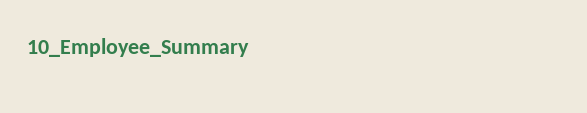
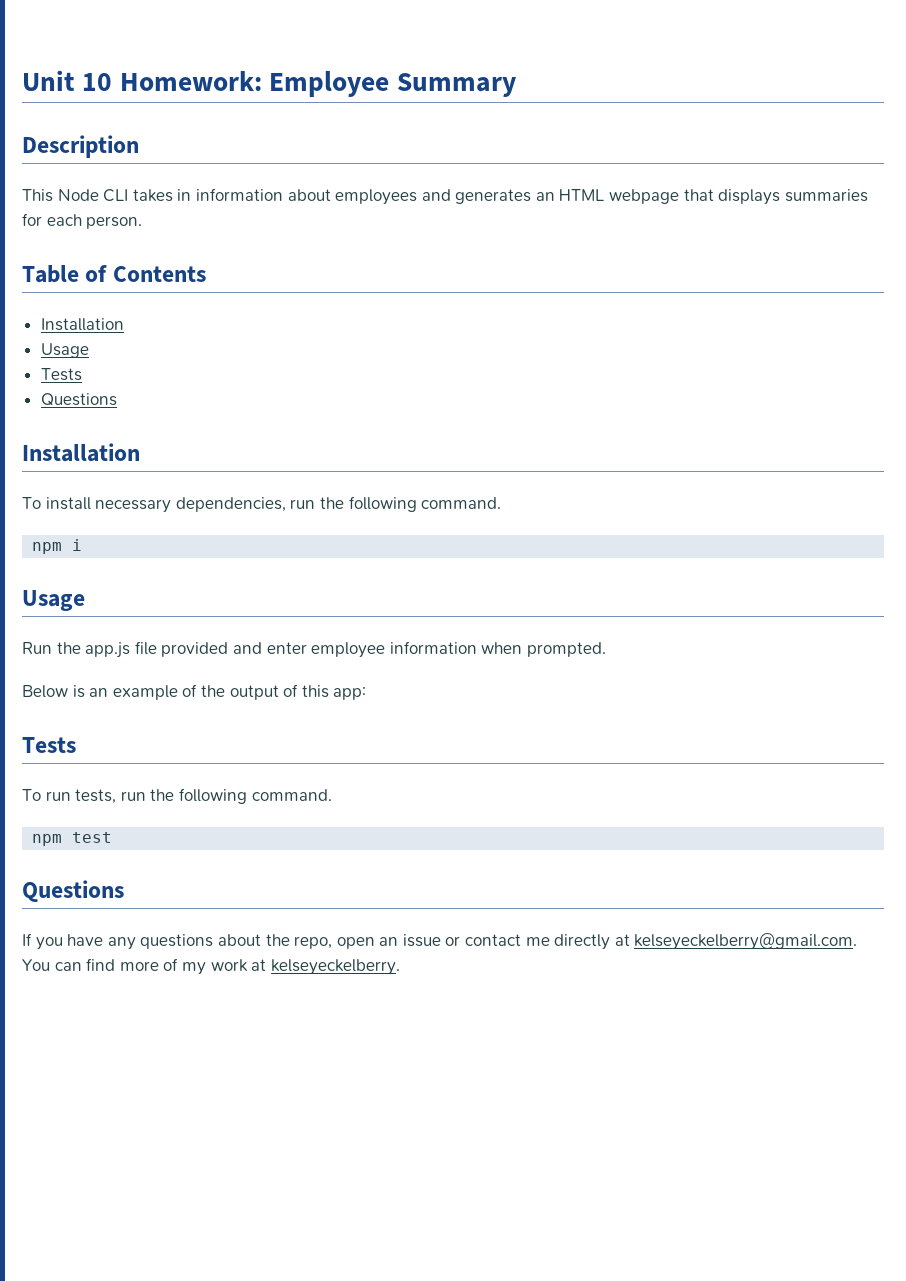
- 10_Employee_Summary
+ Unit 10 Homework: Employee Summary
+ Description
+ This Node CLI takes in information about employees and generates an HTML webpage that displays summaries for each person.
+ Table of Contents
+ Installation
+ Usage
+ Tests
+ Questions
+ Installation
+ To install necessary dependencies, run the following command.
+ npm i
+ Usage
+ Run the app.js file provided and enter employee information when prompted.
+ Below is an example of the output of this app:
+ Tests
+ To run tests, run the following command.
+ npm test
+ Questions
+ If you have any questions about the repo, open an issue or contact me directly at kelseyeckelberry@gmail.com. You can find more of my work at kelseyeckelberry.

